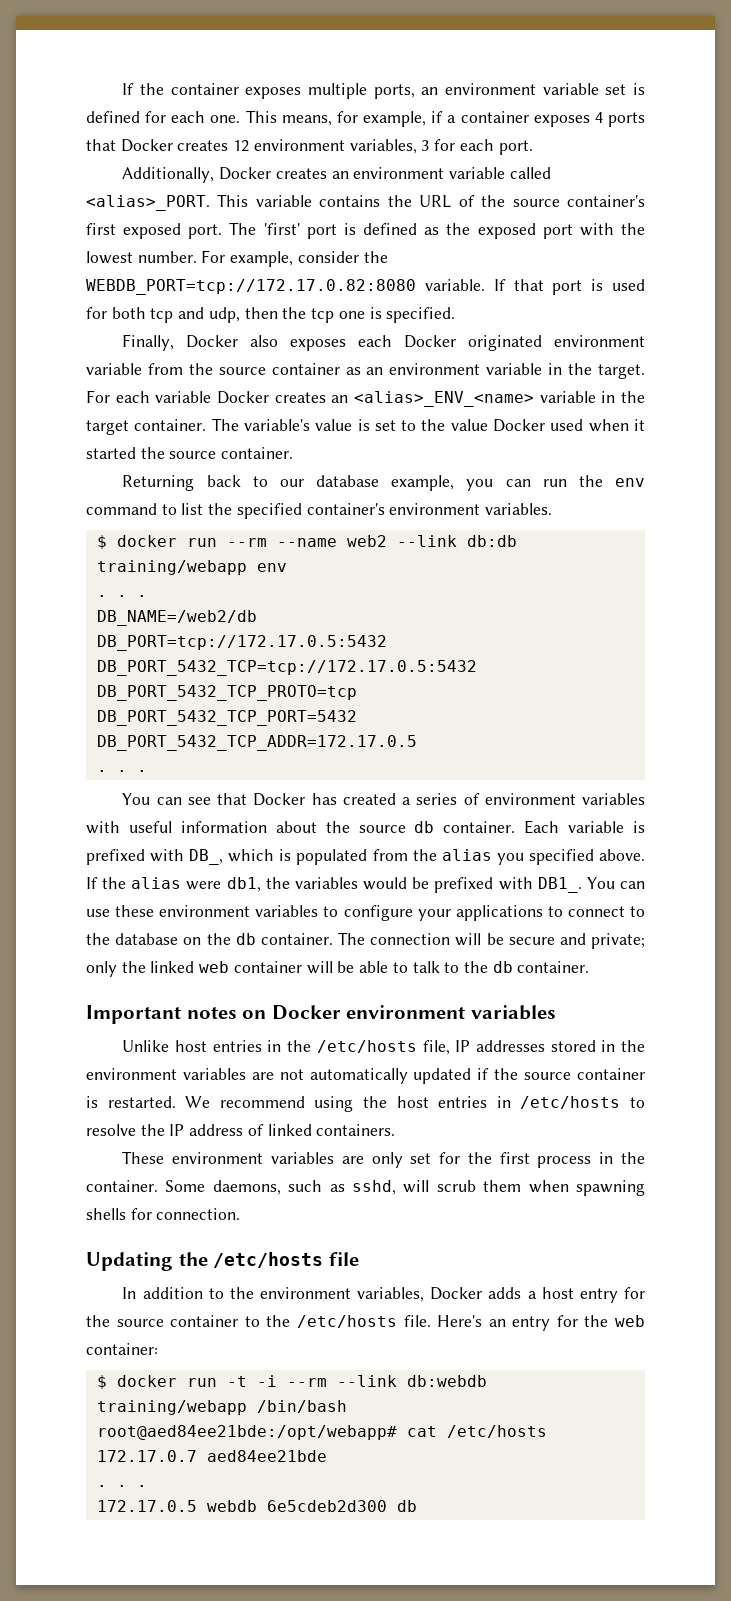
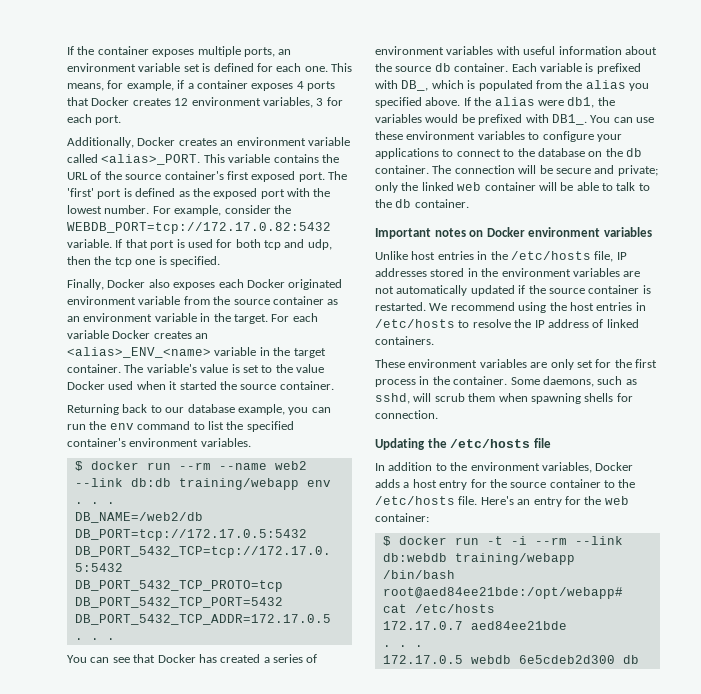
- For example, consider the WEBDB_PORT=tcp://172.17.0.82:8080 variable.
+ For example, consider the WEBDB_PORT=tcp://172.17.0.82:5432 variable.

